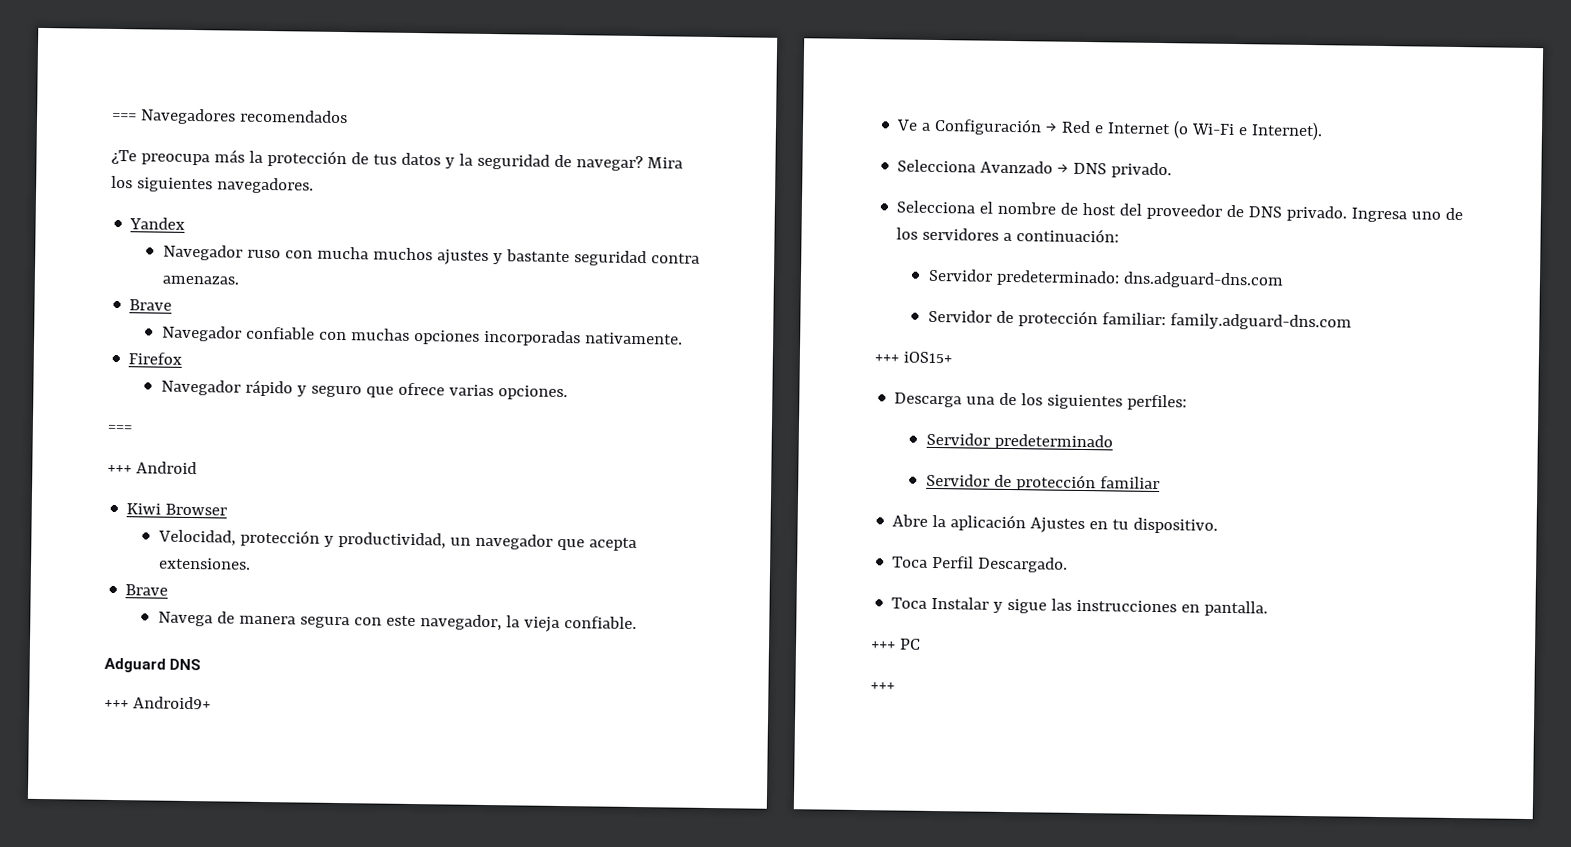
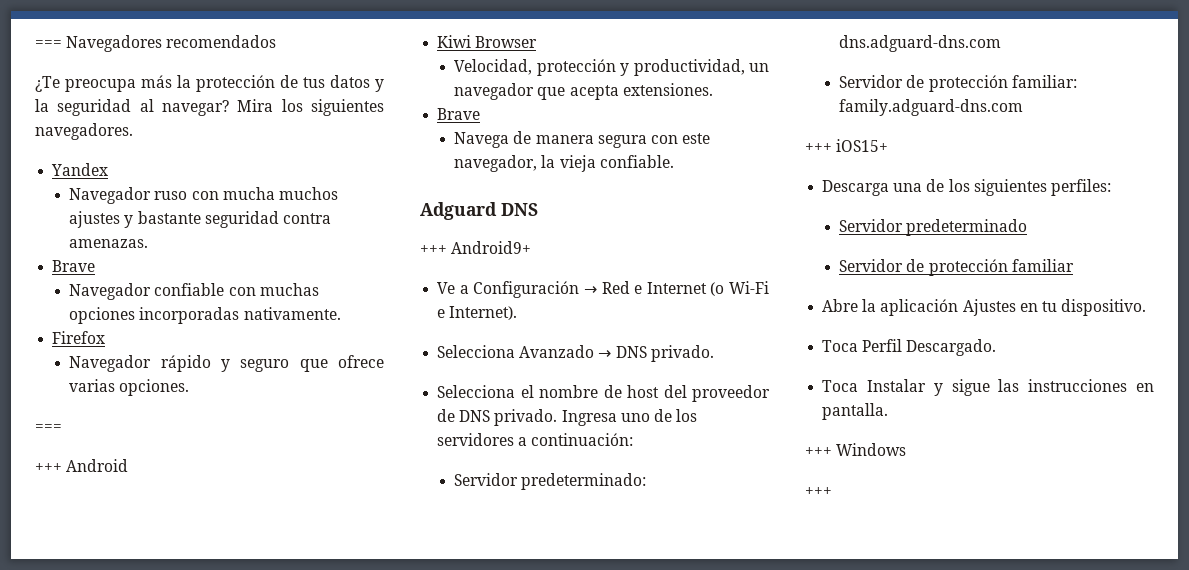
- ¿Te preocupa más la protección de tus datos y la seguridad de navegar?
+ ¿Te preocupa más la protección de tus datos y la seguridad al navegar?
- +++ PC
+ +++ Windows

